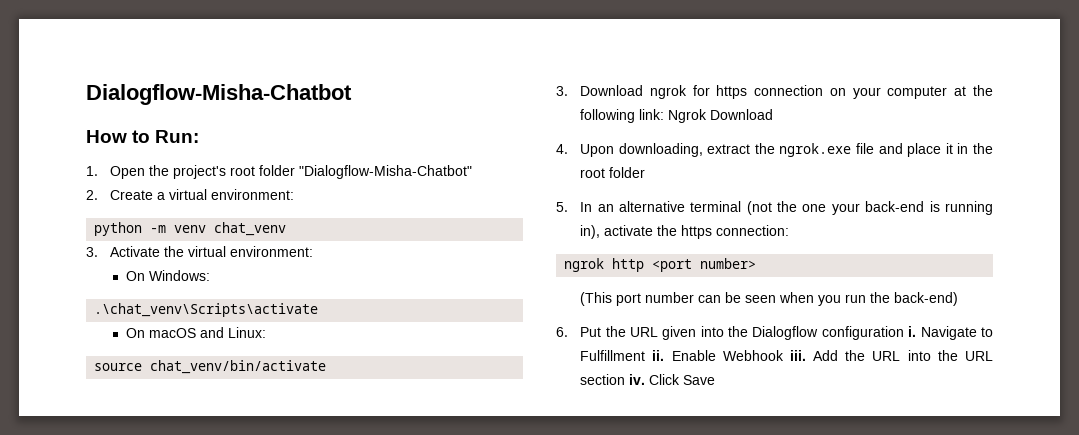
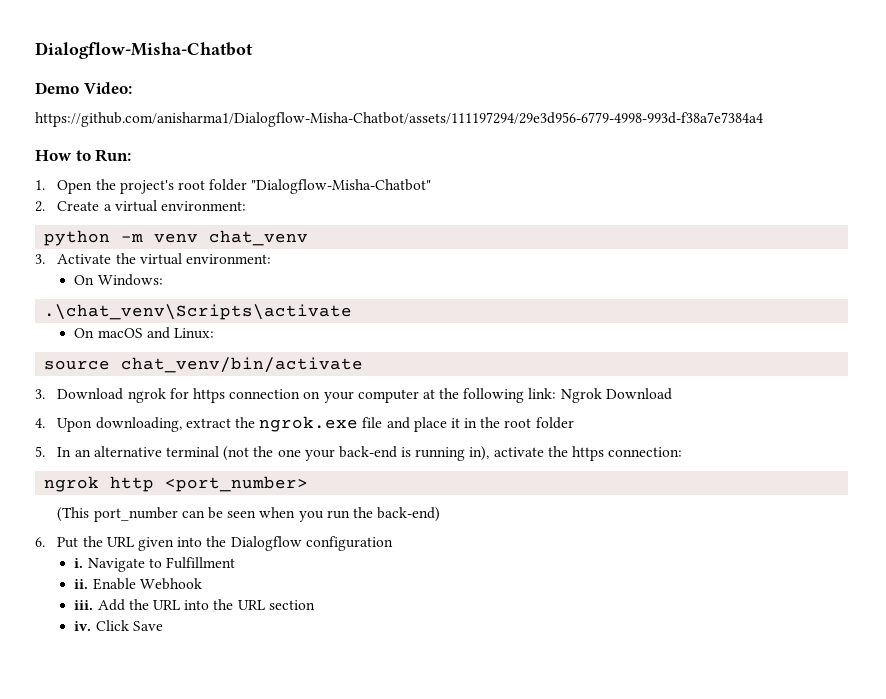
+ Demo Video:
+ https://github.com/anisharma1/Dialogflow-Misha-Chatbot/assets/111197294/29e3d956-6779-4998-993d-f38a7e7384a4
- ngrok http <port number>
+ ngrok http <port_number>
- (This port number can be seen when you run the back-end)
+ (This port_number can be seen when you run the back-end)
- 6. Put the URL given into the Dialogflow configuration i.
+ 6. Put the URL given into the Dialogflow configuration
+ i.
- Navigate to Fulfillment ii.
+ Navigate to Fulfillment
+ ii.
- Enable Webhook iii.
+ Enable Webhook
+ iii.
- Add the URL into the URL section iv.
+ Add the URL into the URL section
+ iv.

